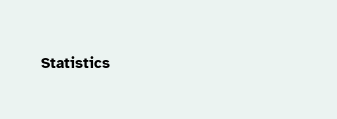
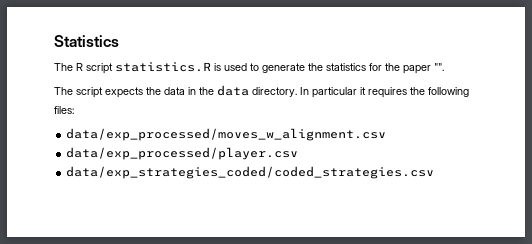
+ The R script statistics.R is used to generate the statistics for the paper "".
+ The script expects the data in the data directory. In particular it requires the following files:
+ data/exp_processed/moves_w_alignment.csv
+ data/exp_processed/player.csv
+ data/exp_strategies_coded/coded_strategies.csv

